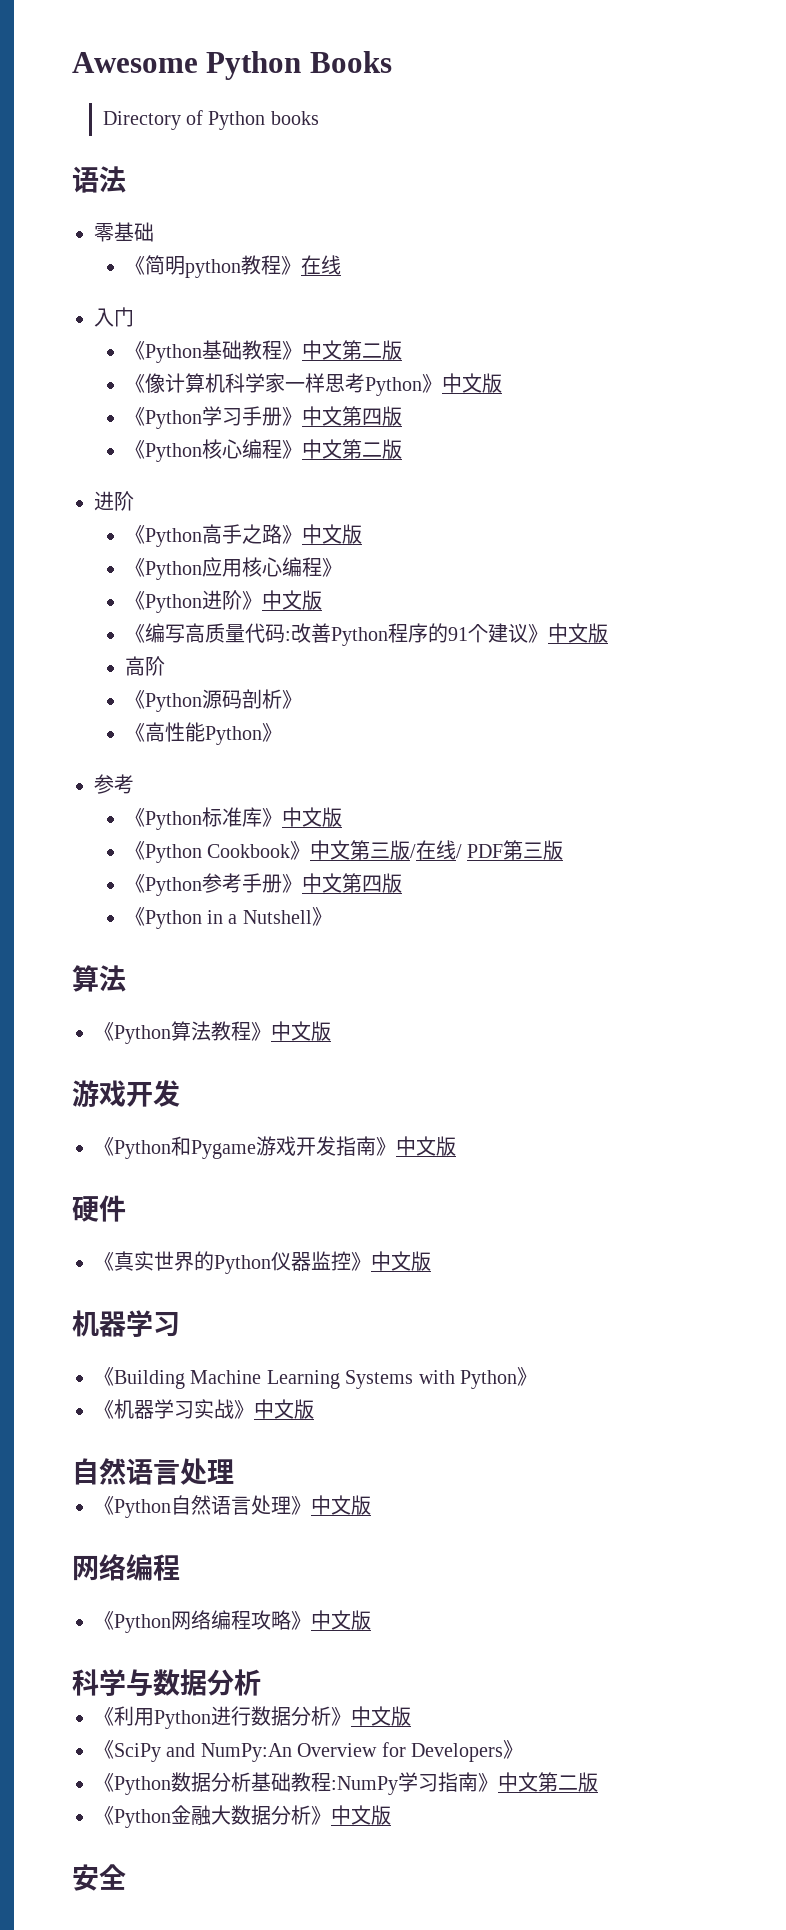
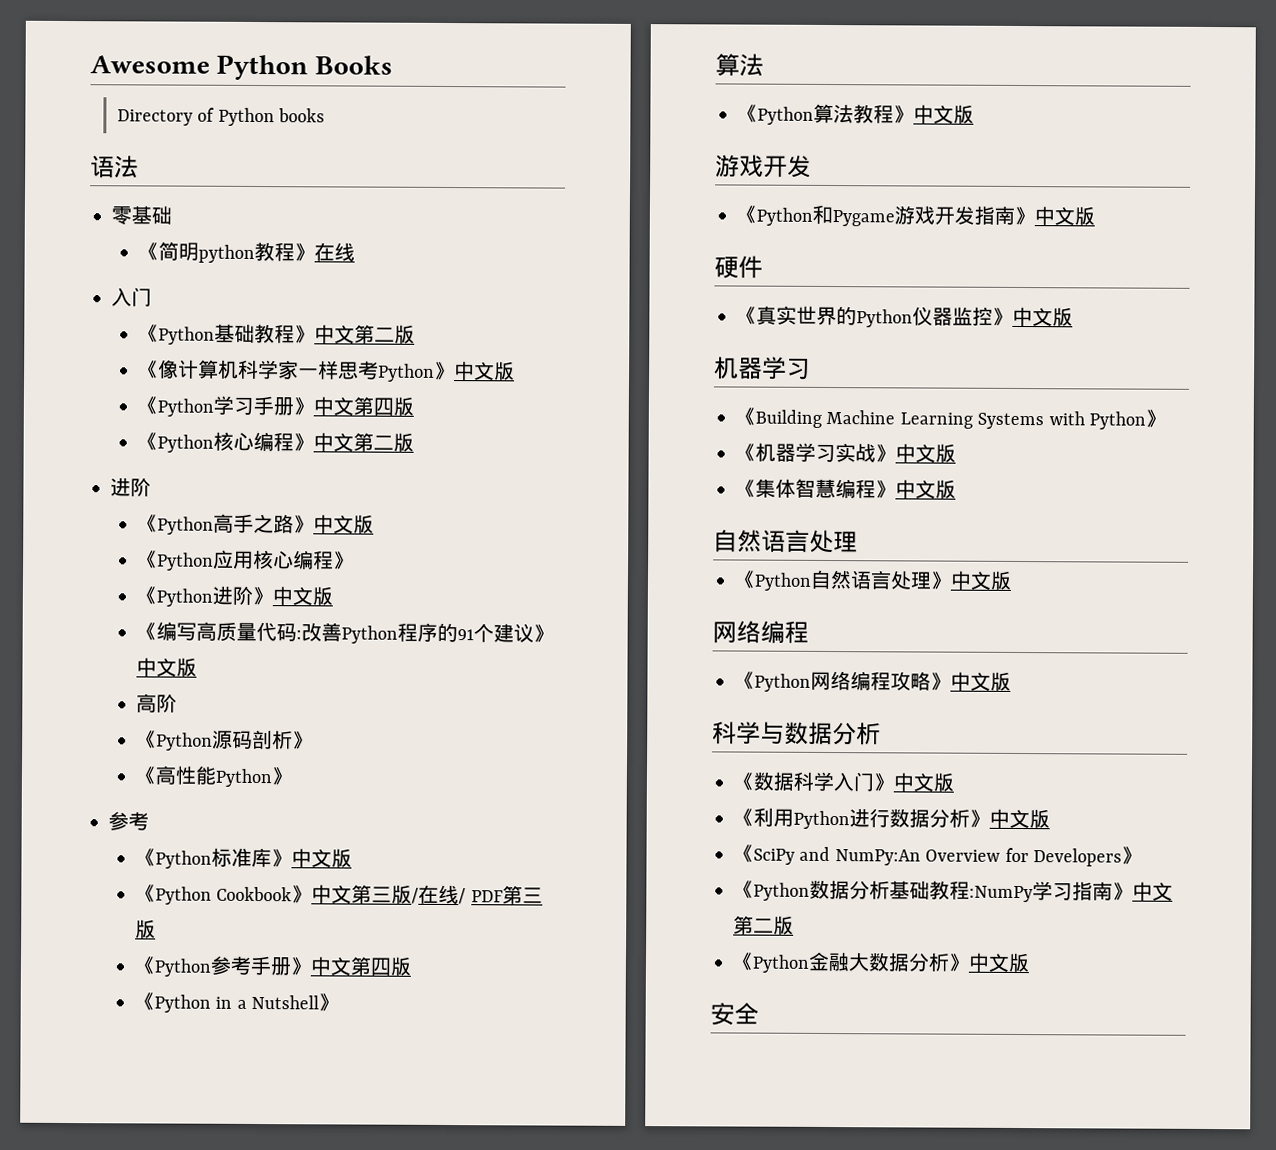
+ 《集体智慧编程》中文版
+ 《数据科学入门》中文版

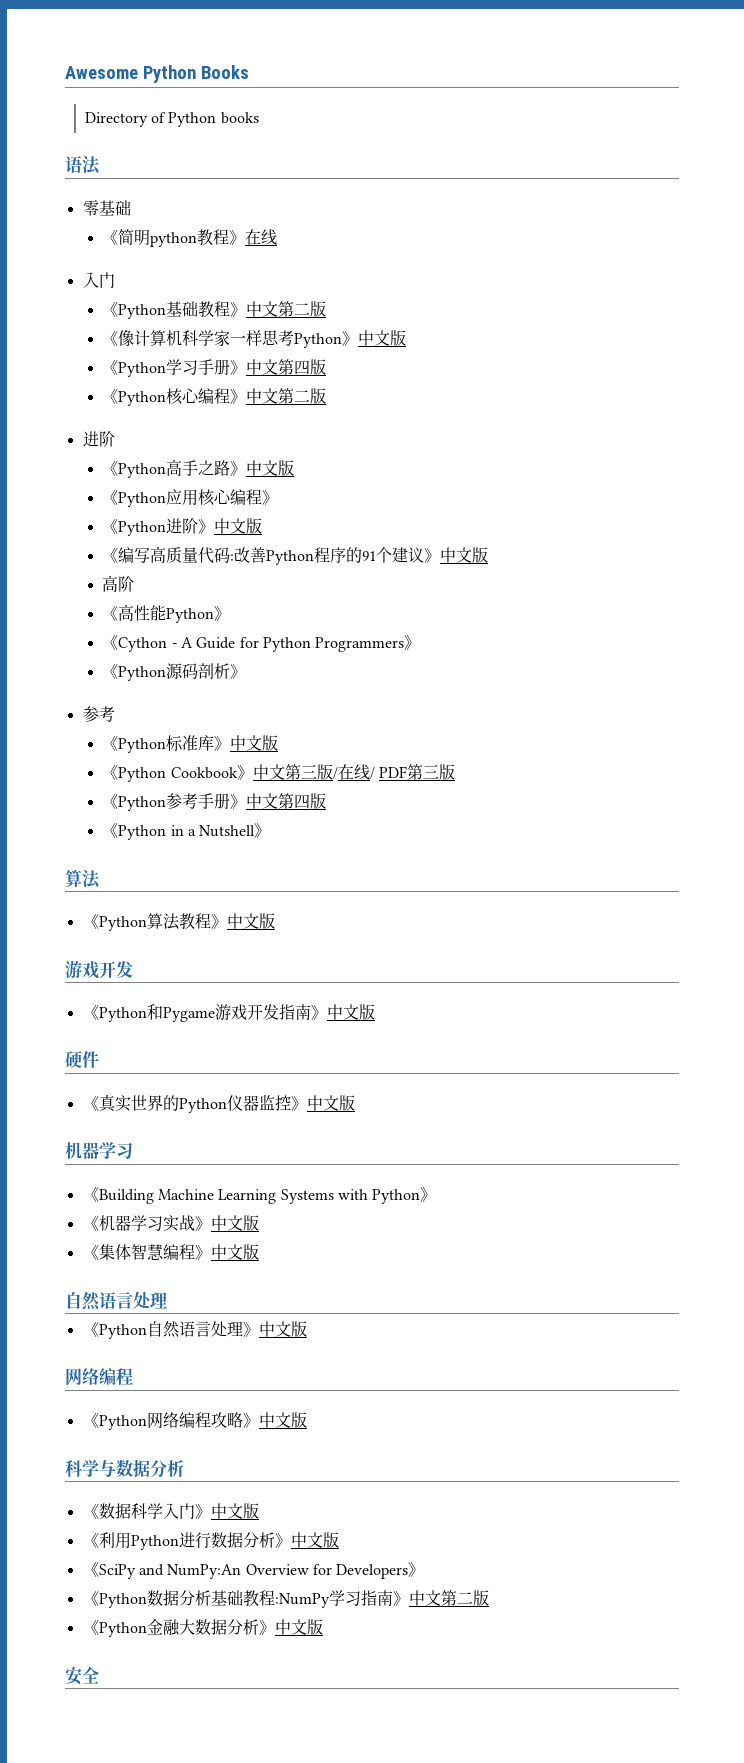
+ 《高性能Python》
+ 《Cython - A Guide for Python Programmers》
- 《高性能Python》

